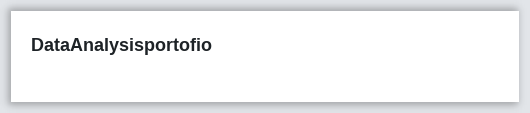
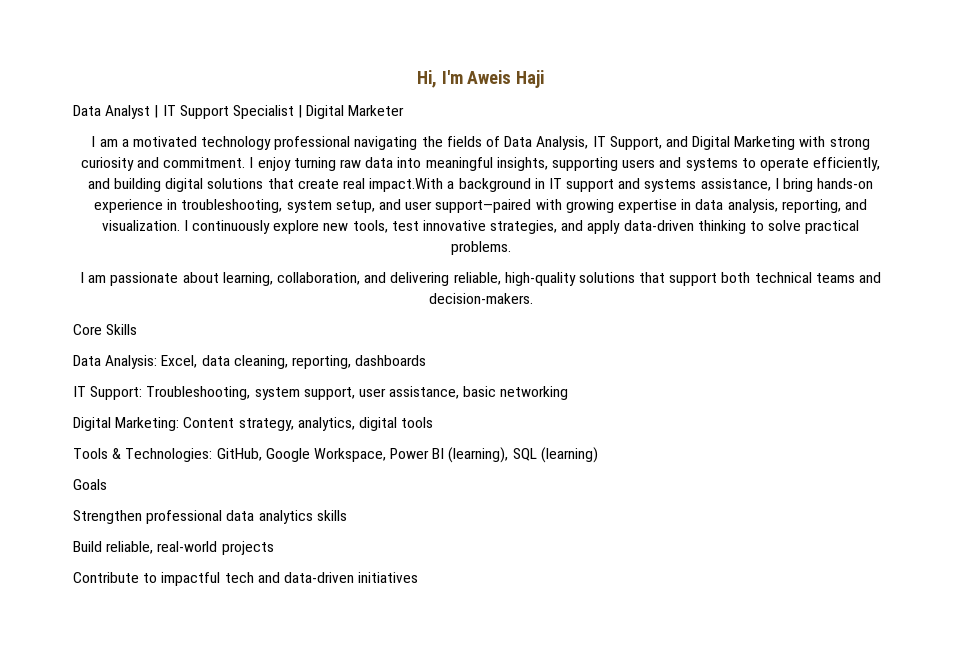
- DataAnalysisportofio
+ Hi, I'm Aweis Haji
+ Data Analyst | IT Support Specialist | Digital Marketer
+ I am a motivated technology professional navigating the fields of Data Analysis, IT Support, and Digital Marketing with strong curiosity and commitment. I enjoy turning raw data into meaningful insights, supporting users and systems to operate efficiently, and building digital solutions that create real impact.With a background in IT support and systems assistance, I bring hands-on experience in troubleshooting, system setup, and user support—paired with growing expertise in data analysis, reporting, and visualization. I continuously explore new tools, test innovative strategies, and apply data-driven thinking to solve practical problems.
+ I am passionate about learning, collaboration, and delivering reliable, high-quality solutions that support both technical teams and decision-makers.
+ Core Skills
+ Data Analysis: Excel, data cleaning, reporting, dashboards
+ IT Support: Troubleshooting, system support, user assistance, basic networking
+ Digital Marketing: Content strategy, analytics, digital tools
+ Tools & Technologies: GitHub, Google Workspace, Power BI (learning), SQL (learning)
+ Goals
+ Strengthen professional data analytics skills
+ Build reliable, real-world projects
+ Contribute to impactful tech and data-driven initiatives

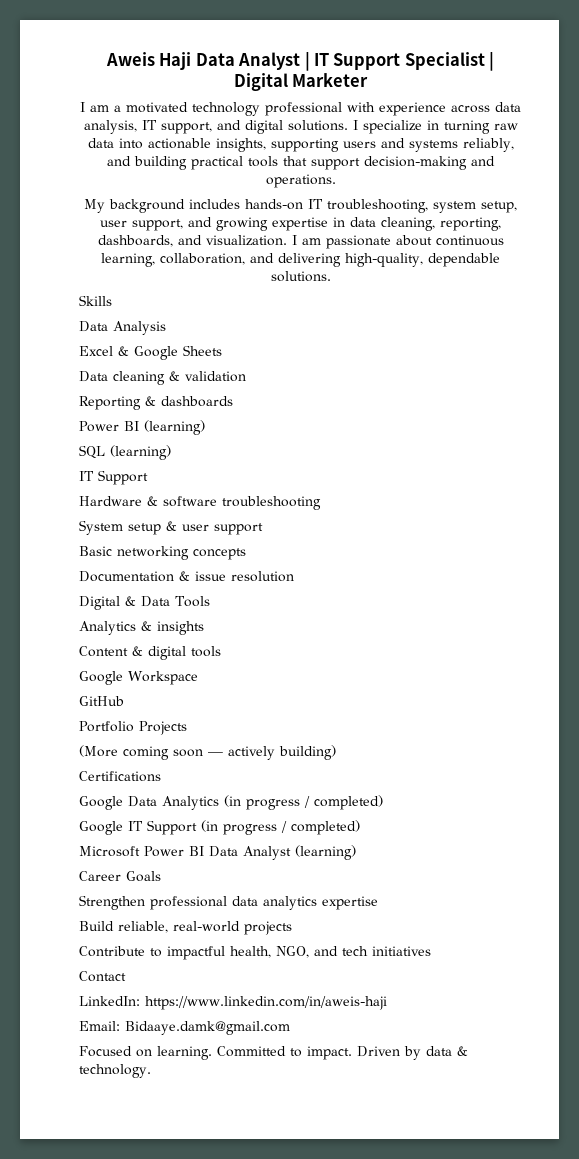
- Hi, I'm Aweis Haji
- Data Analyst | IT Support Specialist | Digital Marketer
+ Aweis Haji Data Analyst | IT Support Specialist | Digital Marketer
- I am a motivated technology professional navigating the fields of Data Analysis, IT Support, and Digital Marketing with strong curiosity and commitment. I enjoy turning raw data into meaningful insights, supporting users and systems to operate efficiently, and building digital solutions that create real impact.With a background in IT support and systems assistance, I bring hands-on experience in troubleshooting, system setup, and user support—paired with growing expertise in data analysis, reporting, and visualization. I continuously explore new tools, test innovative strategies, and apply data-driven thinking to solve practical problems.
- I am passionate about learning, collaboration, and delivering reliable, high-quality solutions that support both technical teams and decision-makers.
- Core Skills
- Data Analysis: Excel, data cleaning, reporting, dashboards
- IT Support: Troubleshooting, system support, user assistance, basic networking
- Digital Marketing: Content strategy, analytics, digital tools
- Tools & Technologies: GitHub, Google Workspace, Power BI (learning), SQL (learning)
- Goals
+ I am a motivated technology professional with experience across data analysis, IT support, and digital solutions. I specialize in turning raw data into actionable insights, supporting users and systems reliably, and building practical tools that support decision-making and operations.
+ My background includes hands-on IT troubleshooting, system setup, user support, and growing expertise in data cleaning, reporting, dashboards, and visualization. I am passionate about continuous learning, collaboration, and delivering high-quality, dependable solutions.
+ Skills
+ Data Analysis
+ Excel & Google Sheets
+ Data cleaning & validation
+ Reporting & dashboards
+ Power BI (learning)
+ SQL (learning)
+ IT Support
+ Hardware & software troubleshooting
+ System setup & user support
+ Basic networking concepts
+ Documentation & issue resolution
+ Digital & Data Tools
+ Analytics & insights
+ Content & digital tools
+ Google Workspace
+ GitHub
+ Portfolio Projects
+ (More coming soon — actively building)
+ Certifications
+ Google Data Analytics (in progress / completed)
+ Google IT Support (in progress / completed)
+ Microsoft Power BI Data Analyst (learning)
+ Career Goals
- Strengthen professional data analytics skills
+ Strengthen professional data analytics expertise
- Contribute to impactful tech and data-driven initiatives
+ Contribute to impactful health, NGO, and tech initiatives
+ Contact
+ LinkedIn: https://www.linkedin.com/in/aweis-haji
+ Email: Bidaaye.damk@gmail.com
+ Focused on learning. Committed to impact. Driven by data & technology.

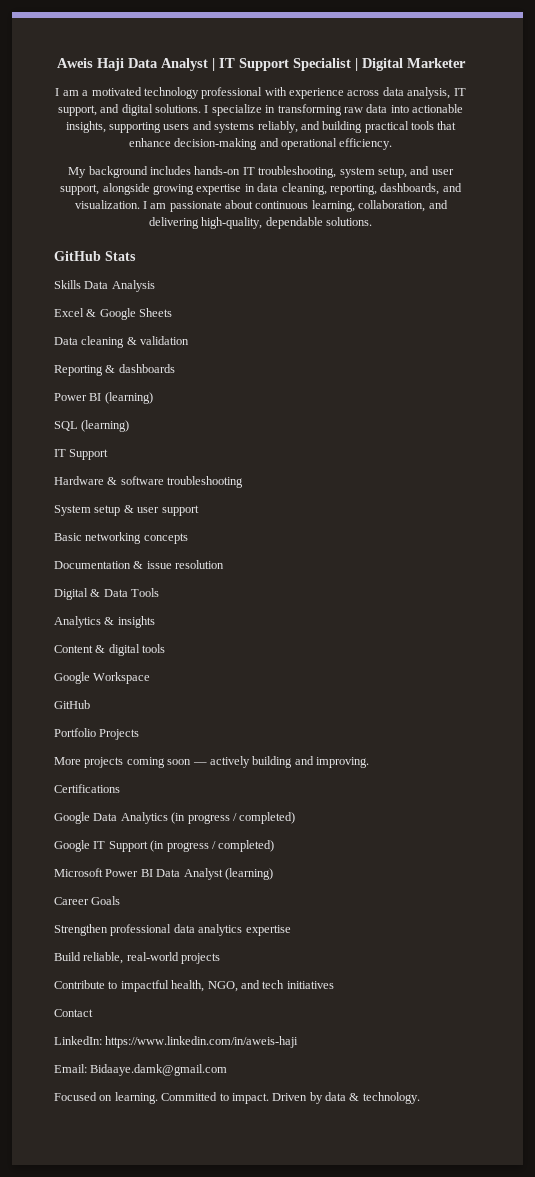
- I specialize in turning raw data into actionable insights, supporting users and systems reliably, and building practical tools that support decision-making and operations.
+ I specialize in transforming raw data into actionable insights, supporting users and systems reliably, and building practical tools that enhance decision-making and operational efficiency.
- My background includes hands-on IT troubleshooting, system setup, user support, and growing expertise in data cleaning, reporting, dashboards, and visualization.
+ My background includes hands-on IT troubleshooting, system setup, and user support, alongside growing expertise in data cleaning, reporting, dashboards, and visualization.
+ GitHub Stats
- Skills
- Data Analysis
+ Skills Data Analysis
- (More coming soon — actively building)
+ More projects coming soon — actively building and improving.

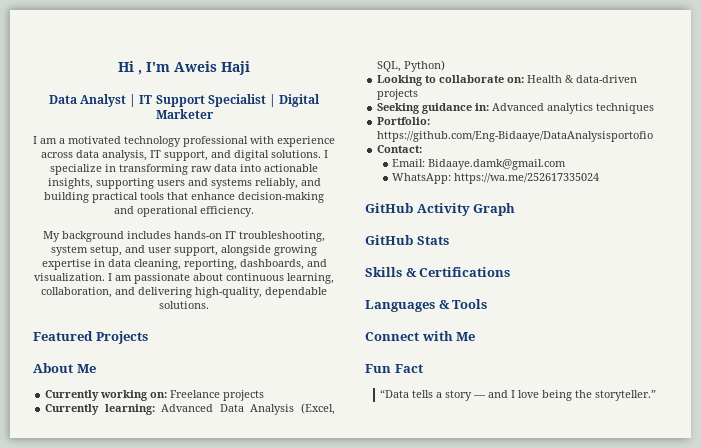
- Aweis Haji Data Analyst | IT Support Specialist | Digital Marketer
+ Hi , I'm Aweis Haji
+ Data Analyst | IT Support Specialist | Digital Marketer
+ Featured Projects
+ About Me
+ Currently working on: Freelance projects
+ Currently learning: Advanced Data Analysis (Excel, SQL, Python)
+ Looking to collaborate on: Health & data-driven projects
+ Seeking guidance in: Advanced analytics techniques
+ Portfolio: https://github.com/Eng-Bidaaye/DataAnalysisportofio
+ Contact:
+ Email: Bidaaye.damk@gmail.com
+ WhatsApp: https://wa.me/252617335024
+ GitHub Activity Graph
  GitHub Stats
- Skills Data Analysis
- Excel & Google Sheets
- Data cleaning & validation
- Reporting & dashboards
- Power BI (learning)
- SQL (learning)
- IT Support
- Hardware & software troubleshooting
- System setup & user support
- Basic networking concepts
- Documentation & issue resolution
- Digital & Data Tools
- Analytics & insights
- Content & digital tools
- Google Workspace
- GitHub
- Portfolio Projects
- More projects coming soon — actively building and improving.
- Certifications
- Google Data Analytics (in progress / completed)
- Google IT Support (in progress / completed)
- Microsoft Power BI Data Analyst (learning)
- Career Goals
- Strengthen professional data analytics expertise
- Build reliable, real-world projects
- Contribute to impactful health, NGO, and tech initiatives
- Contact
- LinkedIn: https://www.linkedin.com/in/aweis-haji
- Email: Bidaaye.damk@gmail.com
- Focused on learning. Committed to impact. Driven by data & technology.
+ Skills & Certifications
+ Languages & Tools
+ Connect with Me
+ Fun Fact
+ “Data tells a story — and I love being the storyteller.”

